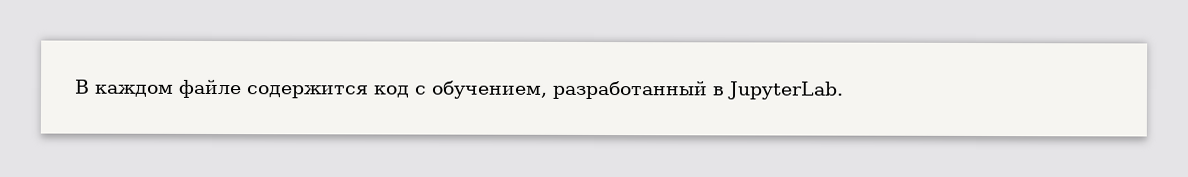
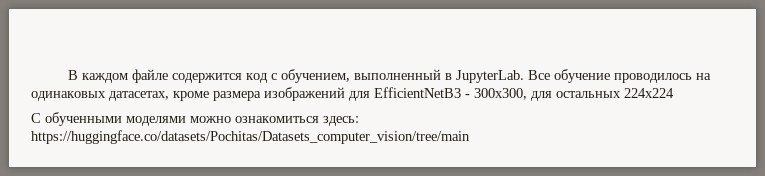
- В каждом файле содержится код с обучением, разработанный в JupyterLab.
+ В каждом файле содержится код с обучением, выполненный в JupyterLab.
+ Все обучение проводилось на одинаковых датасетах, кроме размера изображений для EfficientNetB3 - 300x300, для остальных 224x224
+ С обученными моделями можно ознакомиться здесь: https://huggingface.co/datasets/Pochitas/Datasets_computer_vision/tree/main

